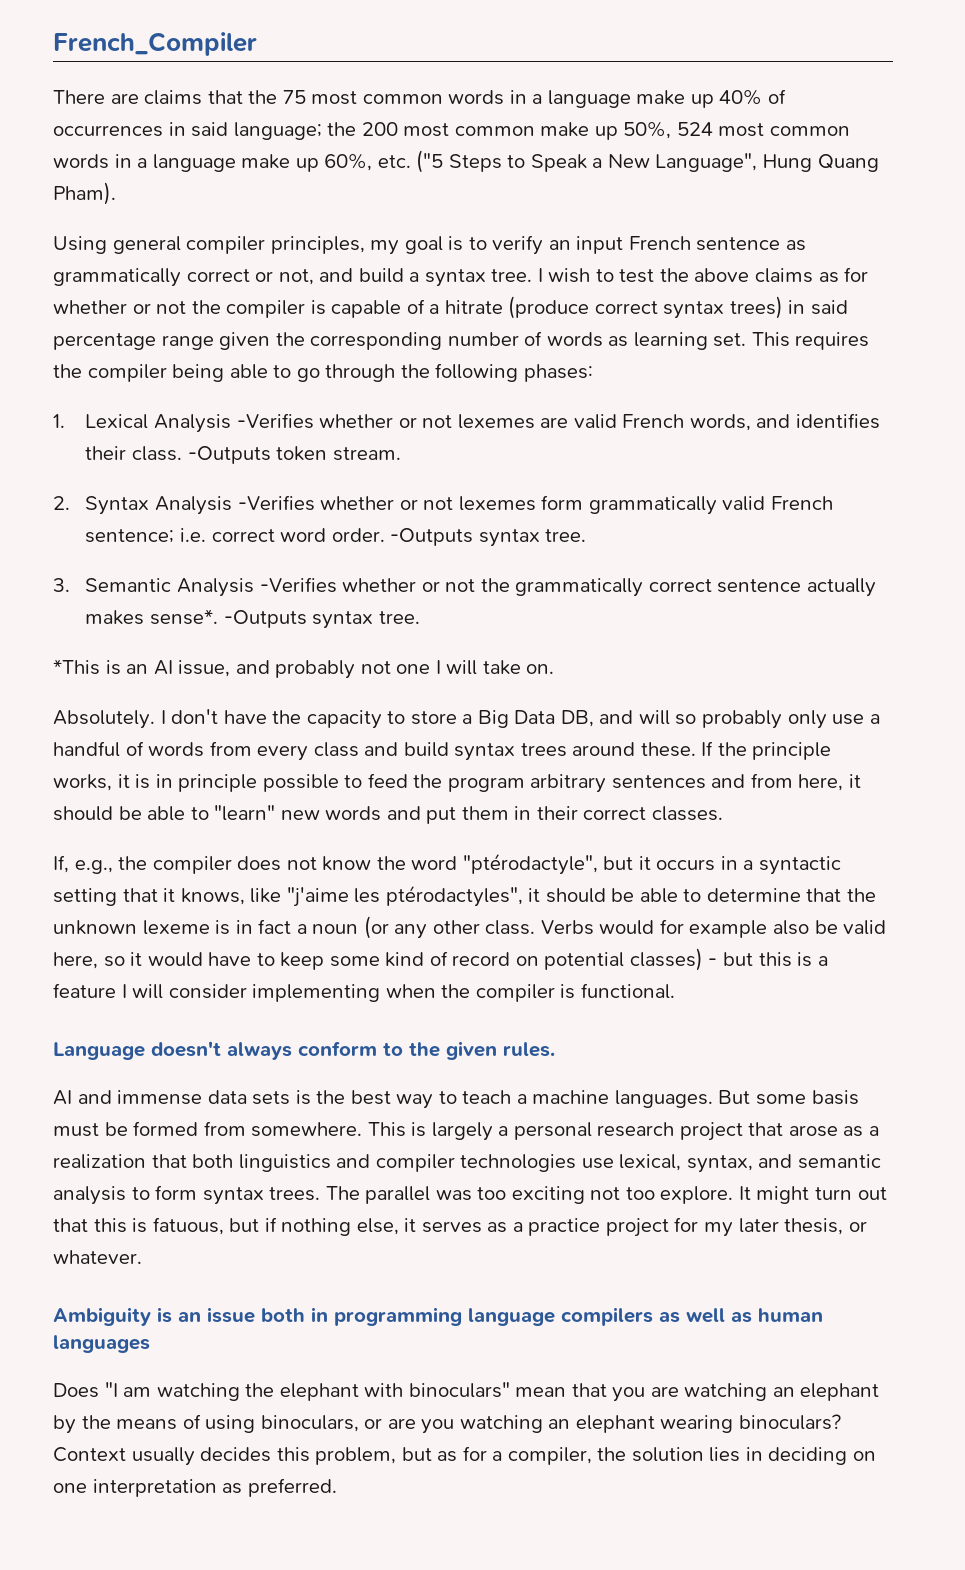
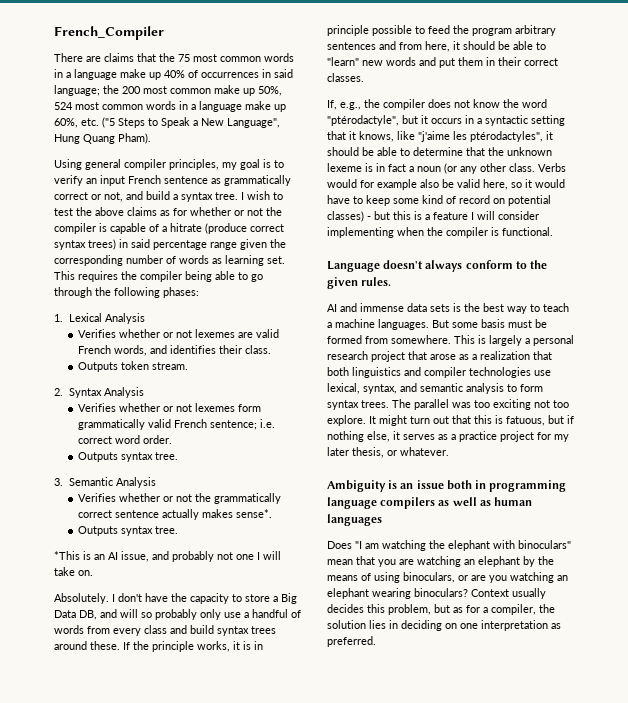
- 1. Lexical Analysis -Verifies whether or not lexemes are valid French words, and identifies their class. -Outputs token stream.
+ 1. Lexical Analysis
+ Verifies whether or not lexemes are valid French words, and identifies their class.
+ Outputs token stream.
- 2. Syntax Analysis -Verifies whether or not lexemes form grammatically valid French sentence; i.e. correct word order. -Outputs syntax tree.
+ 2. Syntax Analysis
+ Verifies whether or not lexemes form grammatically valid French sentence; i.e. correct word order.
+ Outputs syntax tree.
- 3. Semantic Analysis -Verifies whether or not the grammatically correct sentence actually makes sense*. -Outputs syntax tree.
+ 3. Semantic Analysis
+ Verifies whether or not the grammatically correct sentence actually makes sense*.
+ Outputs syntax tree.

